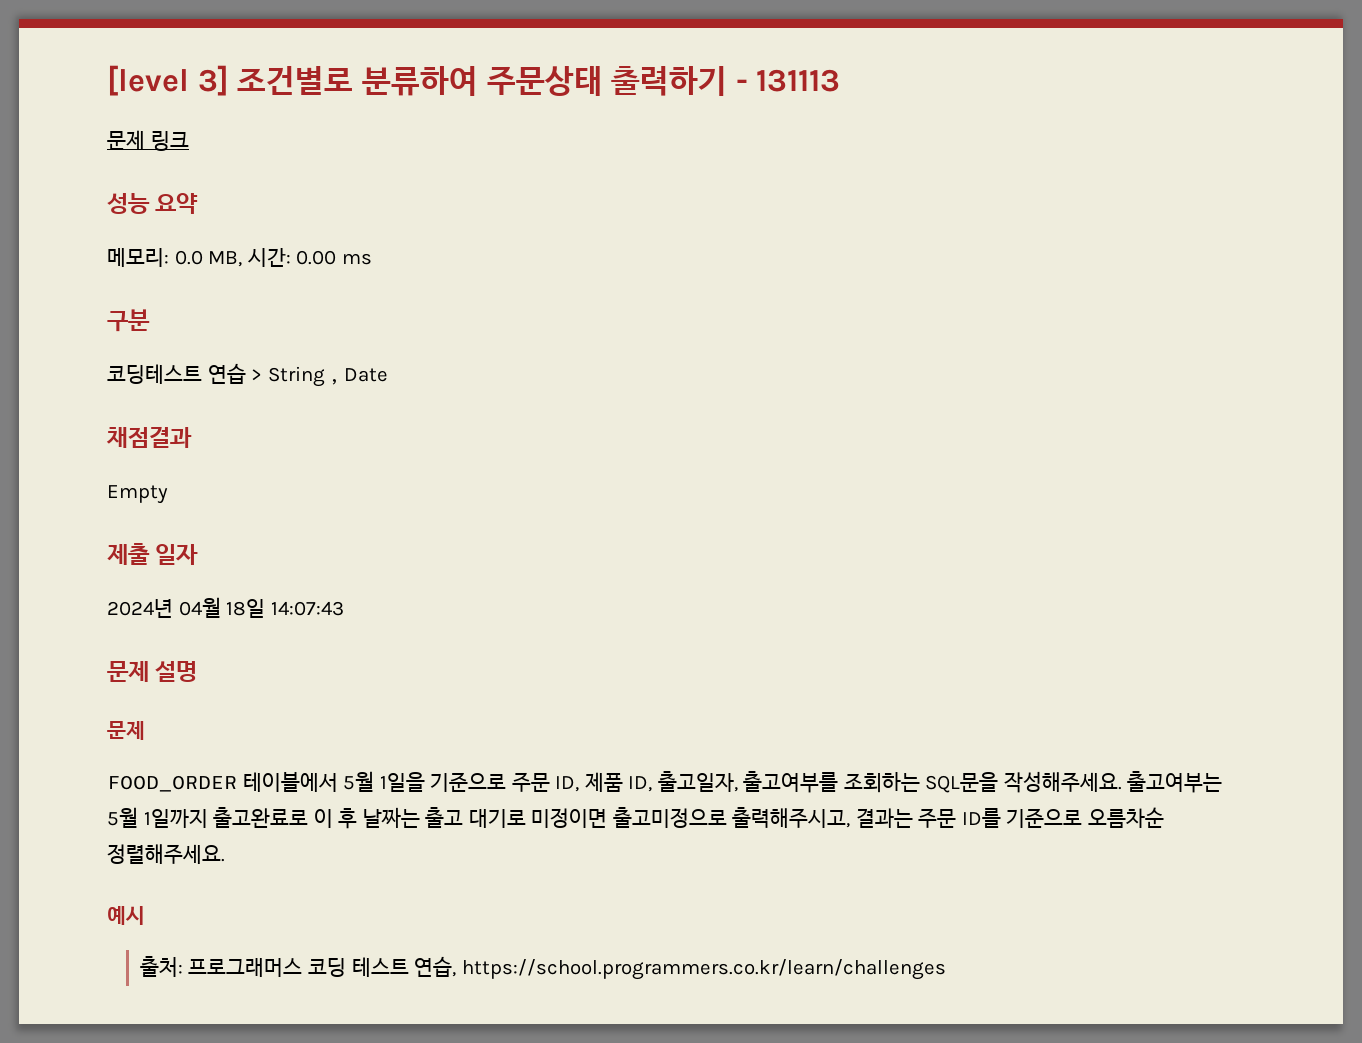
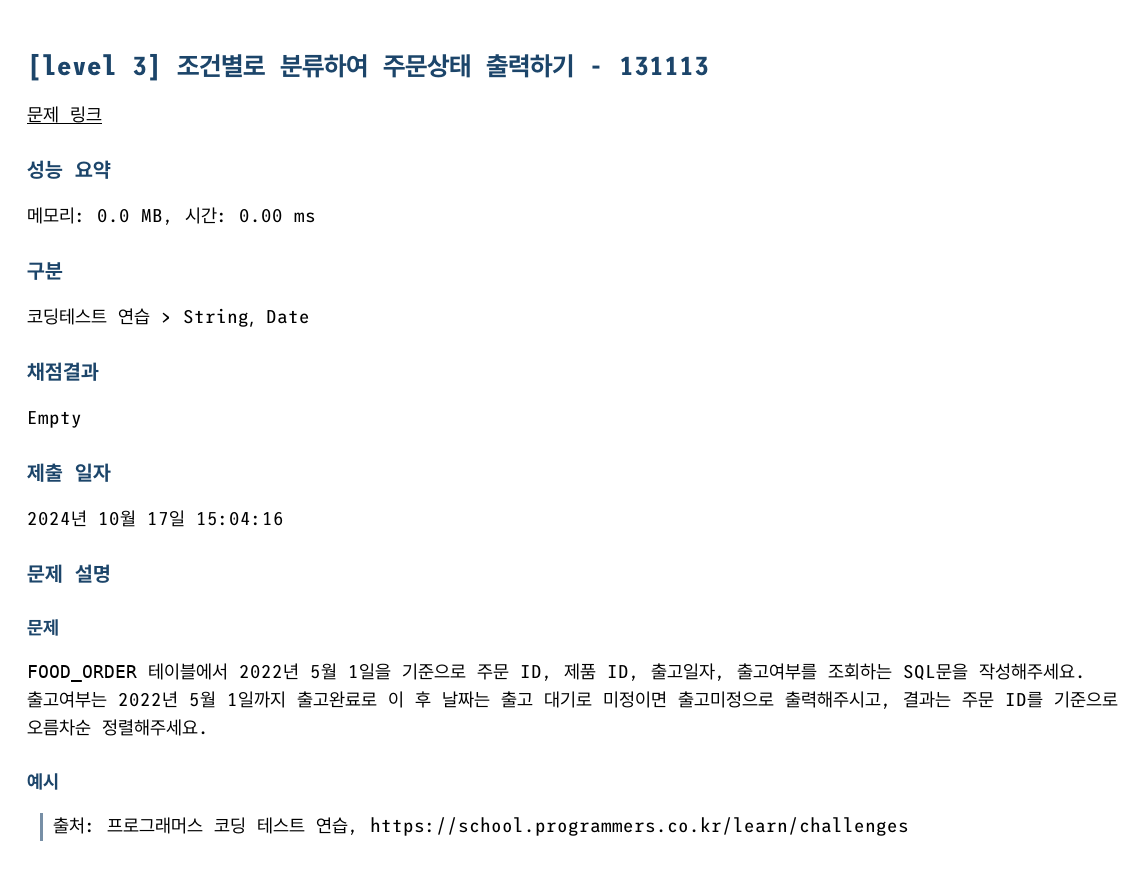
- 2024년 04월 18일 14:07:43
+ 2024년 10월 17일 15:04:16
- FOOD_ORDER 테이블에서 5월 1일을 기준으로 주문 ID, 제품 ID, 출고일자, 출고여부를 조회하는 SQL문을 작성해주세요.
+ FOOD_ORDER 테이블에서 2022년 5월 1일을 기준으로 주문 ID, 제품 ID, 출고일자, 출고여부를 조회하는 SQL문을 작성해주세요.
- 출고여부는 5월 1일까지 출고완료로 이 후 날짜는 출고 대기로 미정이면 출고미정으로 출력해주시고, 결과는 주문 ID를 기준으로 오름차순 정렬해주세요.
+ 출고여부는 2022년 5월 1일까지 출고완료로 이 후 날짜는 출고 대기로 미정이면 출고미정으로 출력해주시고, 결과는 주문 ID를 기준으로 오름차순 정렬해주세요.

